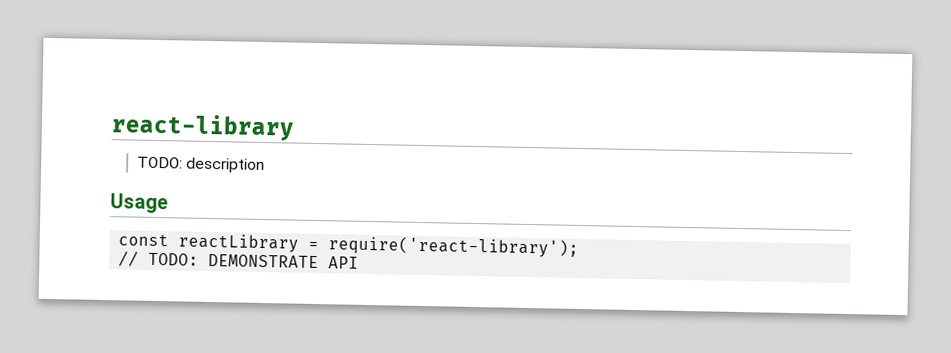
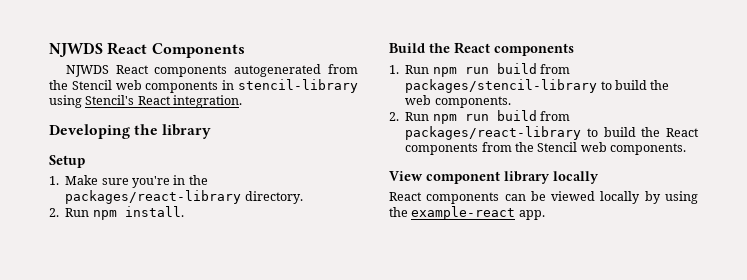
- react-library
- TODO: description
- Usage
- const reactLibrary = require('react-library');
- // TODO: DEMONSTRATE API
+ NJWDS React Components
+ NJWDS React components autogenerated from the Stencil web components in stencil-library using Stencil's React integration.
+ Developing the library
+ Setup
+ 1. Make sure you're in the packages/react-library directory.
+ 2. Run npm install.
+ Build the React components
+ 1. Run npm run build from packages/stencil-library to build the web components.
+ 2. Run npm run build from packages/react-library to build the React components from the Stencil web components.
+ View component library locally
+ React components can be viewed locally by using the example-react app.

